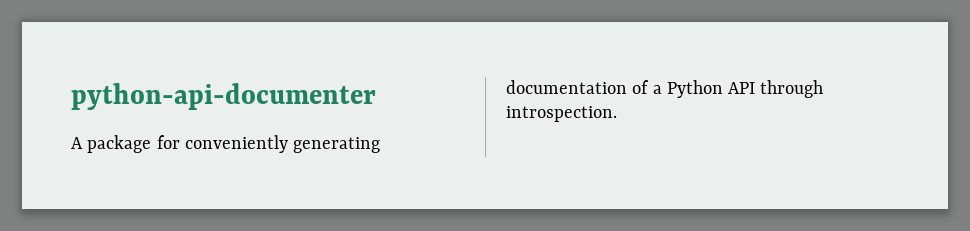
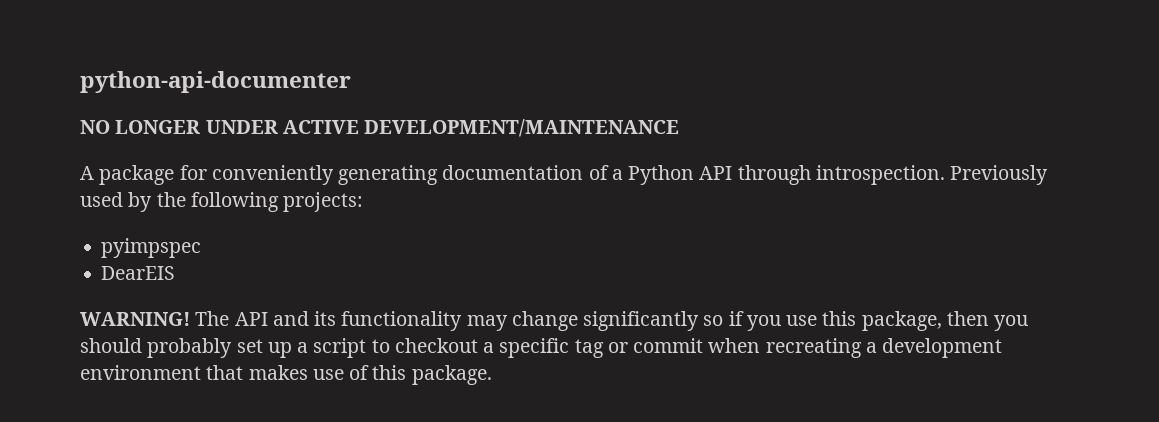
+ NO LONGER UNDER ACTIVE DEVELOPMENT/MAINTENANCE
+ Previously used by the following projects:
+ pyimpspec
+ DearEIS
+ WARNING! The API and its functionality may change significantly so if you use this package, then you should probably set up a script to checkout a specific tag or commit when recreating a development environment that makes use of this package.

